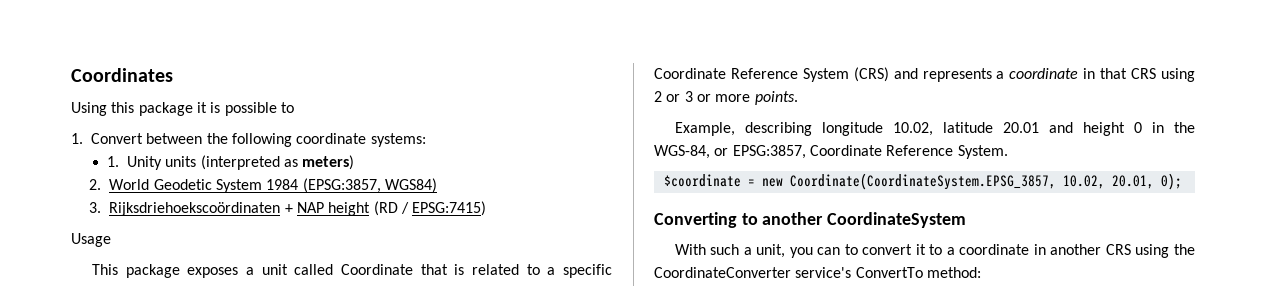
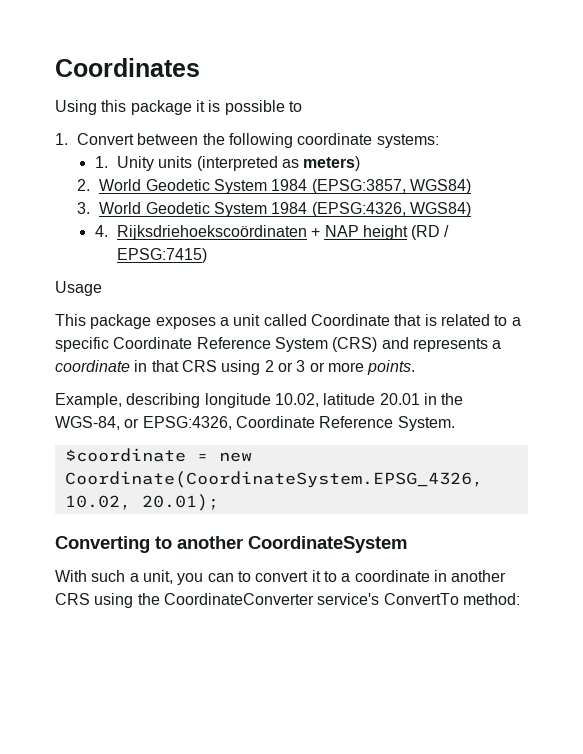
- 3. Rijksdriehoekscoördinaten + NAP height (RD / EPSG:7415)
+ 3. World Geodetic System 1984 (EPSG:4326, WGS84)
+ 4. Rijksdriehoekscoördinaten + NAP height (RD / EPSG:7415)
- Example, describing longitude 10.02, latitude 20.01 and height 0 in the WGS-84, or EPSG:3857, Coordinate Reference System.
+ Example, describing longitude 10.02, latitude 20.01 in the WGS-84, or EPSG:4326, Coordinate Reference System.
- $coordinate = new Coordinate(CoordinateSystem.EPSG_3857, 10.02, 20.01, 0);
+ $coordinate = new Coordinate(CoordinateSystem.EPSG_4326, 10.02, 20.01);

